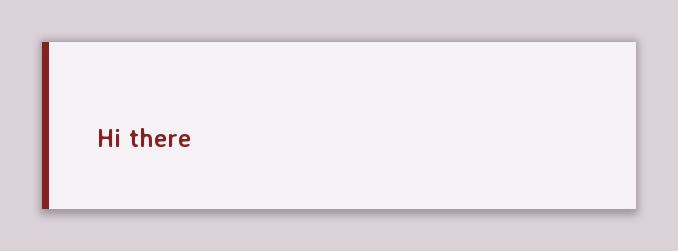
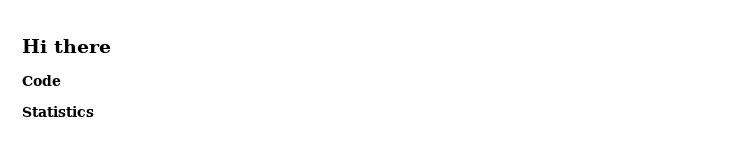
+ Code
+ Statistics

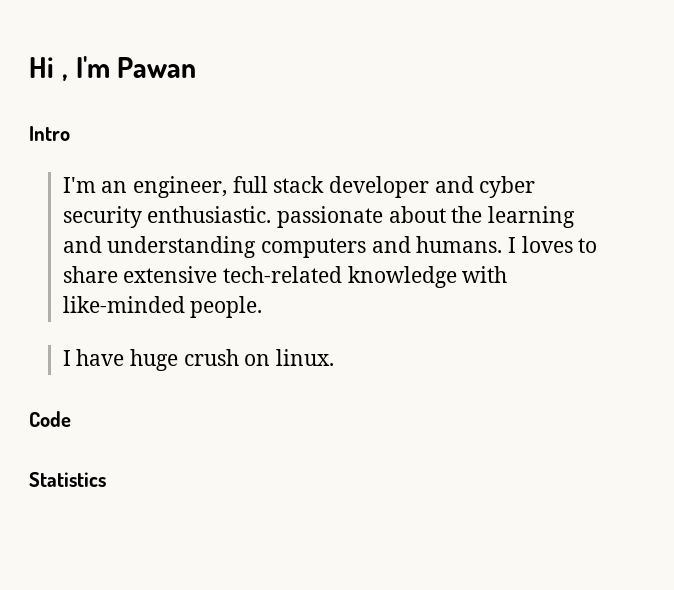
- Hi there
+ Hi , I'm Pawan
+ Intro
+ I'm an engineer, full stack developer and cyber security enthusiastic. passionate about the learning and understanding computers and humans. I loves to share extensive tech-related knowledge with like-minded people.
+ I have huge crush on linux.

